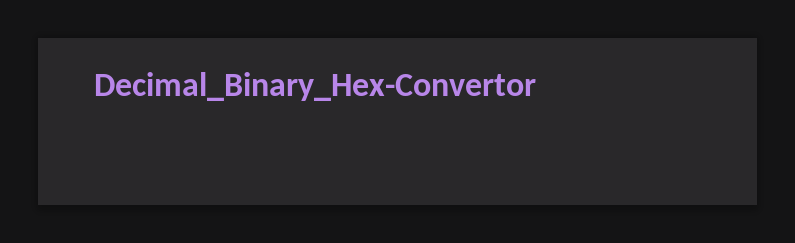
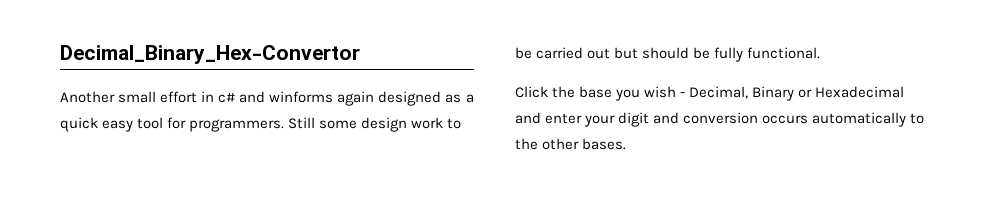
+ Another small effort in c# and winforms again designed as a quick easy tool for programmers. Still some design work to be carried out but should be fully functional.
+ Click the base you wish - Decimal, Binary or Hexadecimal and enter your digit and conversion occurs automatically to the other bases.

